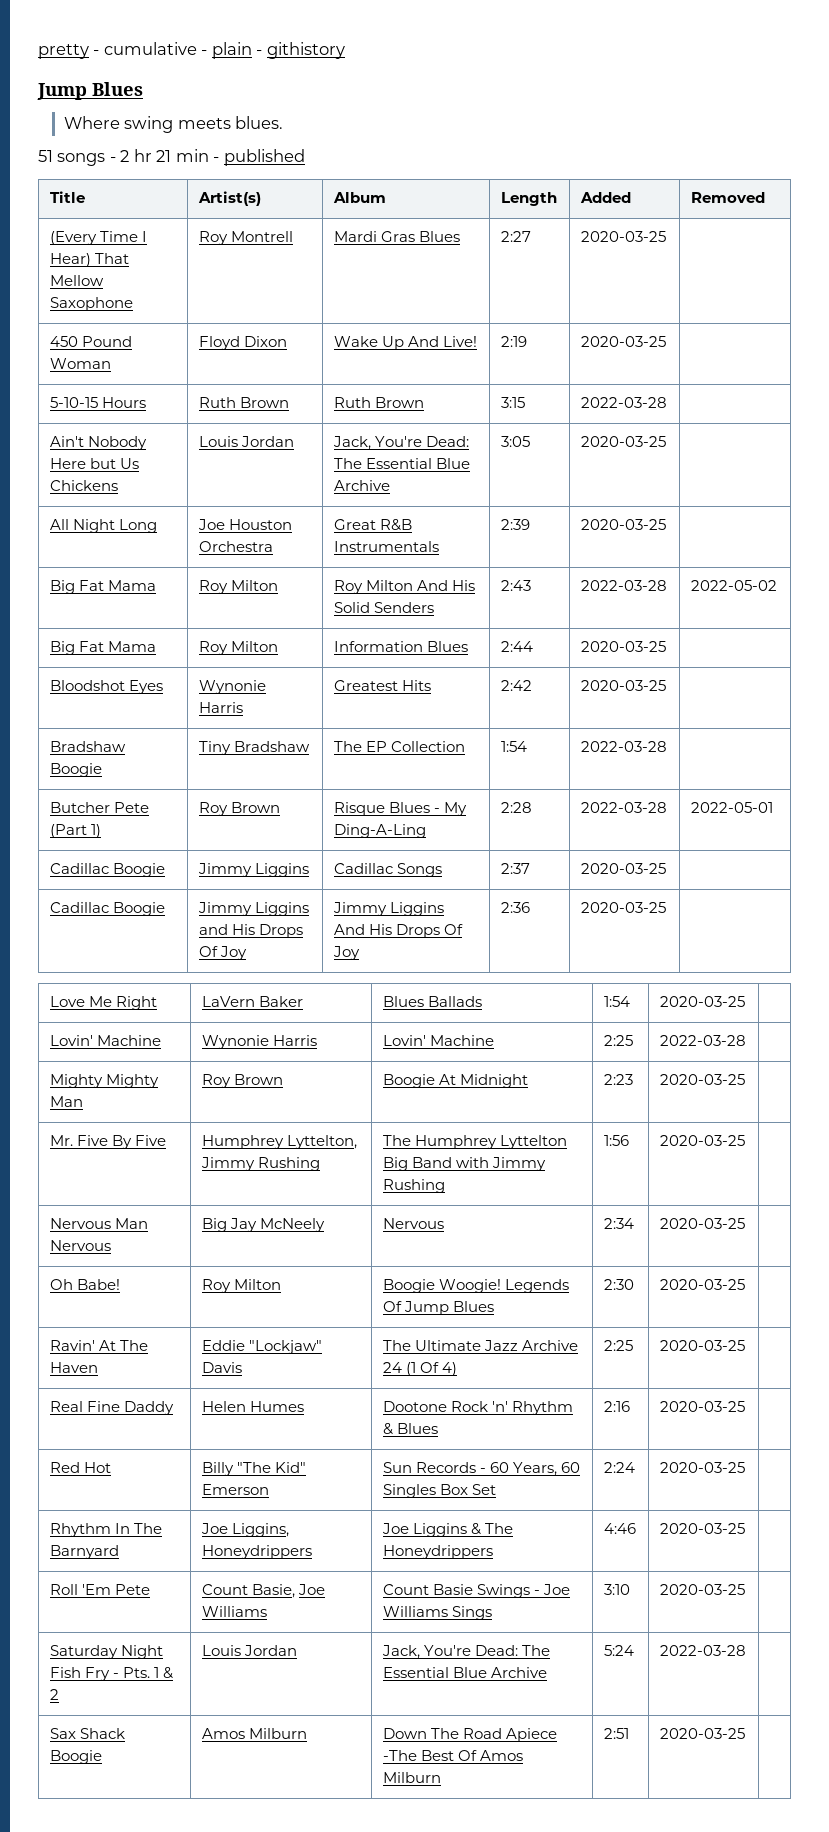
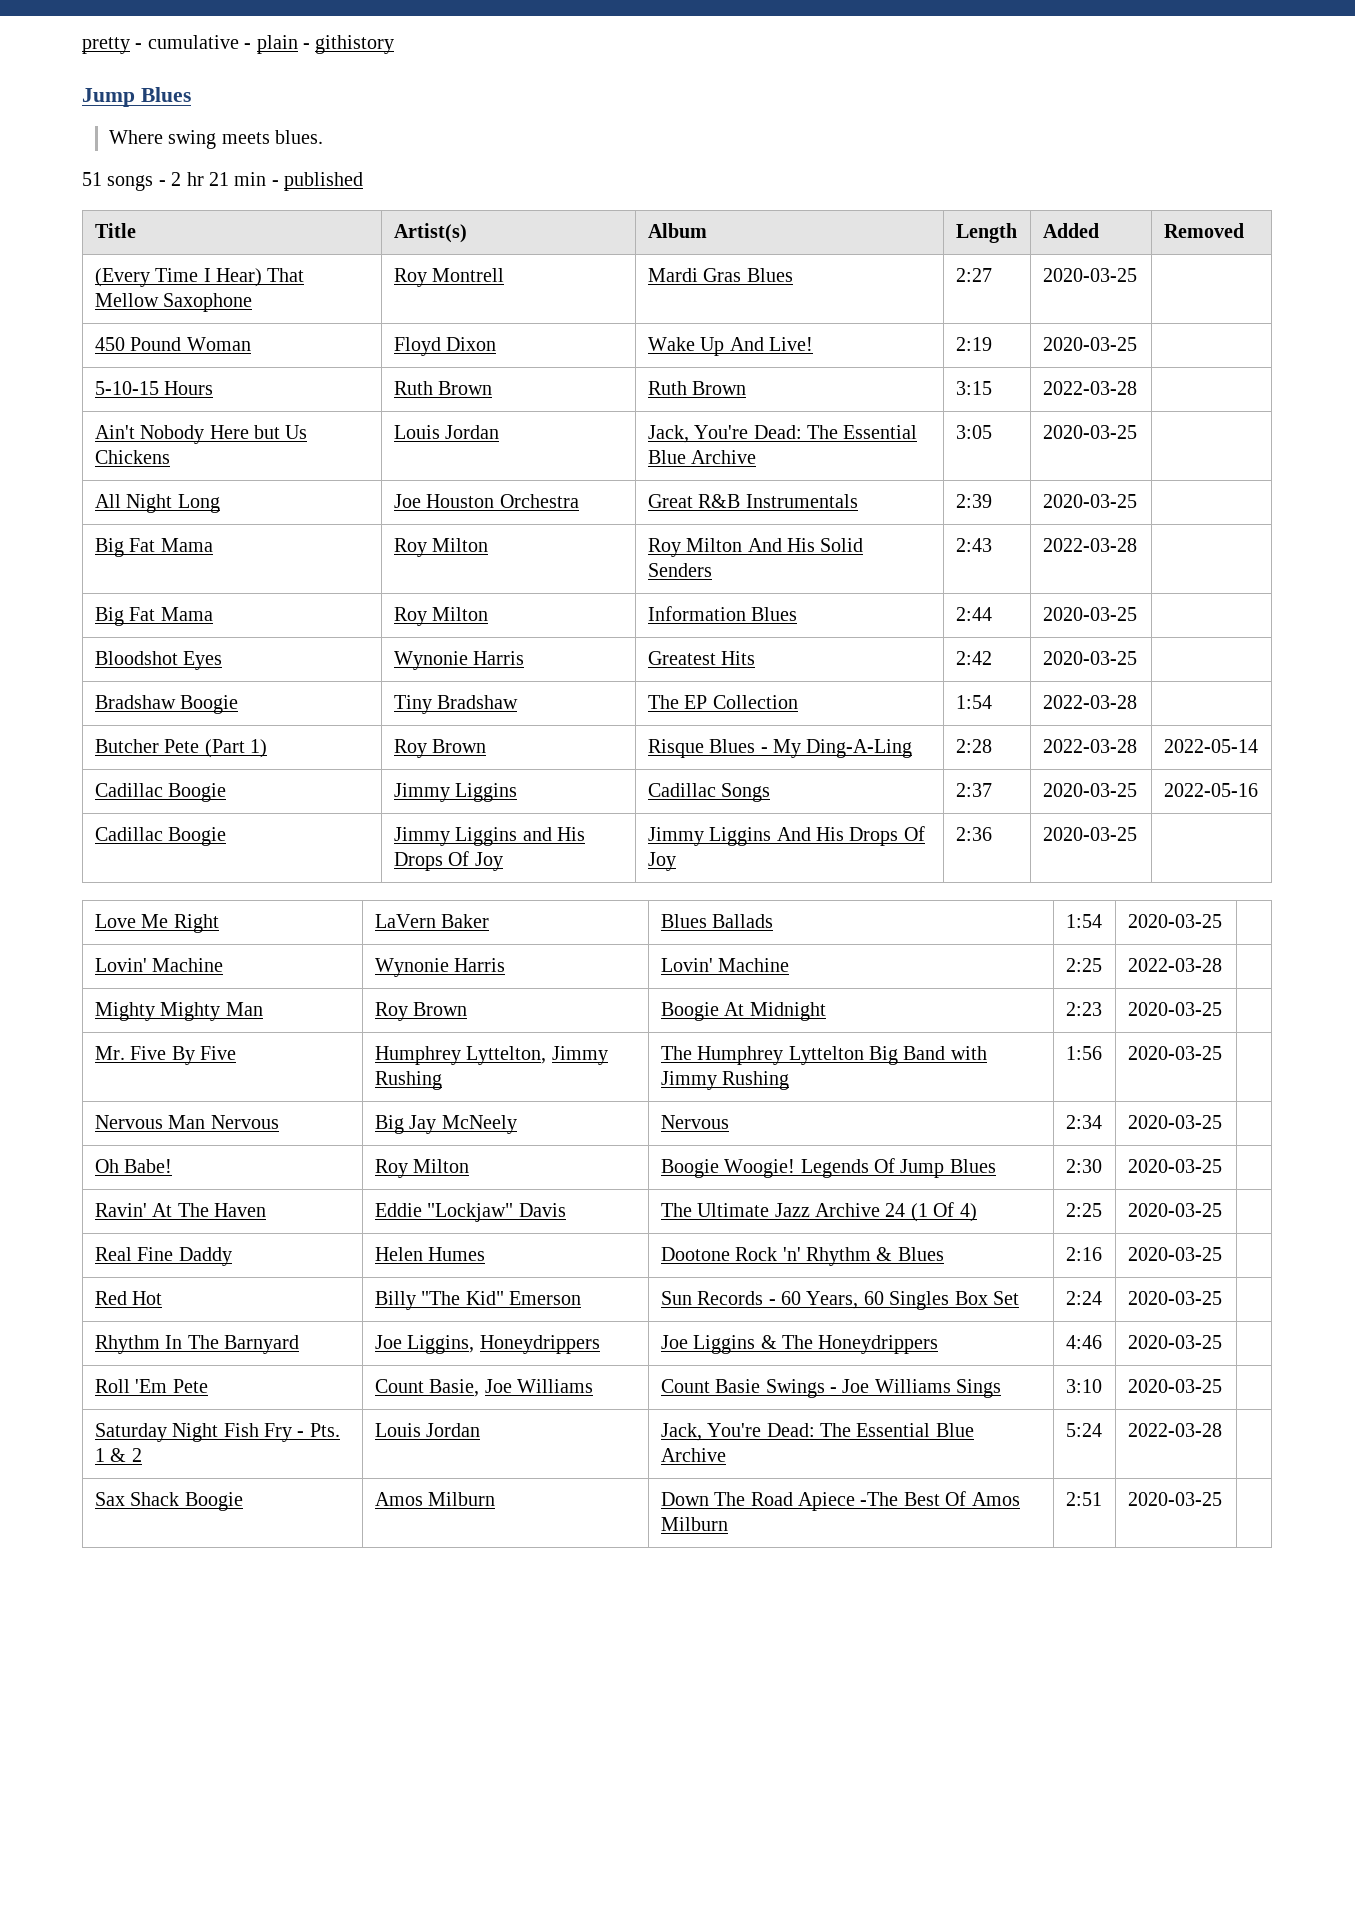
- Big Fat Mama | Roy Milton | Roy Milton And His Solid Senders | 2:43 | 2022-03-28 | 2022-05-02
+ Big Fat Mama | Roy Milton | Roy Milton And His Solid Senders | 2:43 | 2022-03-28 |
- Butcher Pete (Part 1) | Roy Brown | Risque Blues - My Ding-A-Ling | 2:28 | 2022-03-28 | 2022-05-01
+ Butcher Pete (Part 1) | Roy Brown | Risque Blues - My Ding-A-Ling | 2:28 | 2022-03-28 | 2022-05-14
- Cadillac Boogie | Jimmy Liggins | Cadillac Songs | 2:37 | 2020-03-25 |
+ Cadillac Boogie | Jimmy Liggins | Cadillac Songs | 2:37 | 2020-03-25 | 2022-05-16

